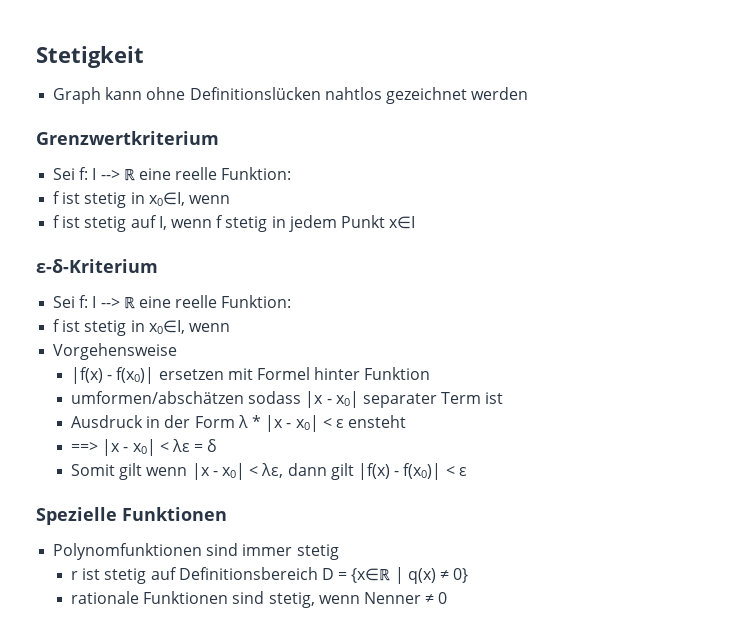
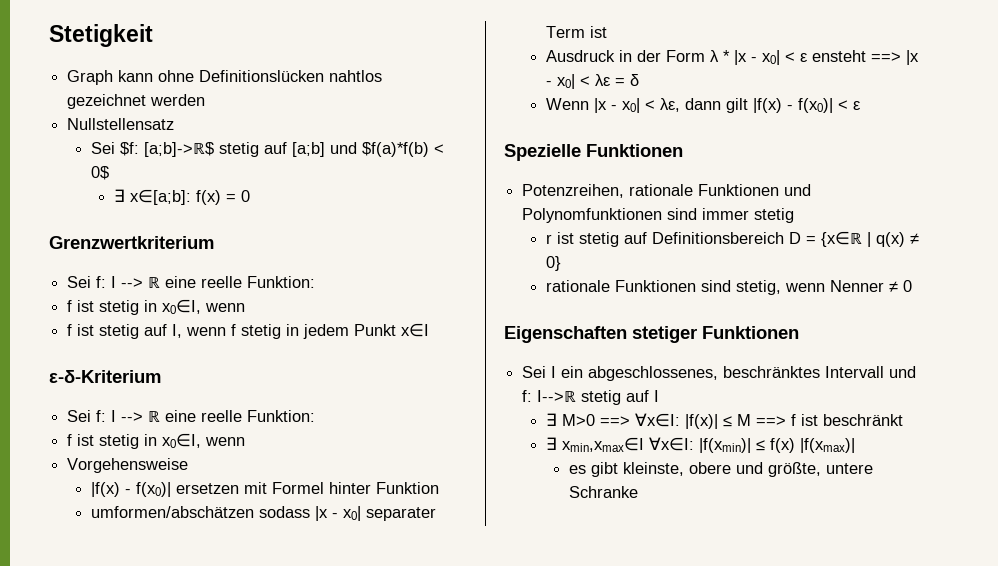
+ Nullstellensatz
+ Sei $f: [a;b]->ℝ$ stetig auf [a;b] und $f(a)*f(b) < 0$
+ ∃ x∈[a;b]: f(x) = 0
- Ausdruck in der Form λ * |x - x0| < ε ensteht
- ==> |x - x0| < λε = δ
+ Ausdruck in der Form λ * |x - x0| < ε ensteht ==> |x - x0| < λε = δ
- Somit gilt wenn |x - x0| < λε, dann gilt |f(x) - f(x0)| < ε
+ Wenn |x - x0| < λε, dann gilt |f(x) - f(x0)| < ε
- Polynomfunktionen sind immer stetig
+ Potenzreihen, rationale Funktionen und Polynomfunktionen sind immer stetig
+ Eigenschaften stetiger Funktionen
+ Sei I ein abgeschlossenes, beschränktes Intervall und f: I-->ℝ stetig auf I
+ ∃ M>0 ==> ∀x∈I: |f(x)| ≤ M ==> f ist beschränkt
+ ∃ xmin,xmax∈I ∀x∈I: |f(xmin)| ≤ f(x) |f(xmax)|
+ es gibt kleinste, obere und größte, untere Schranke

